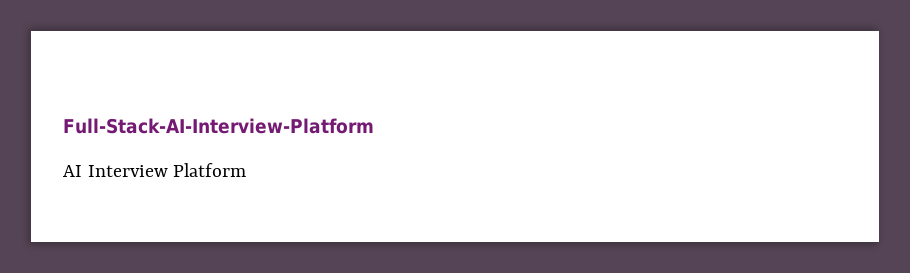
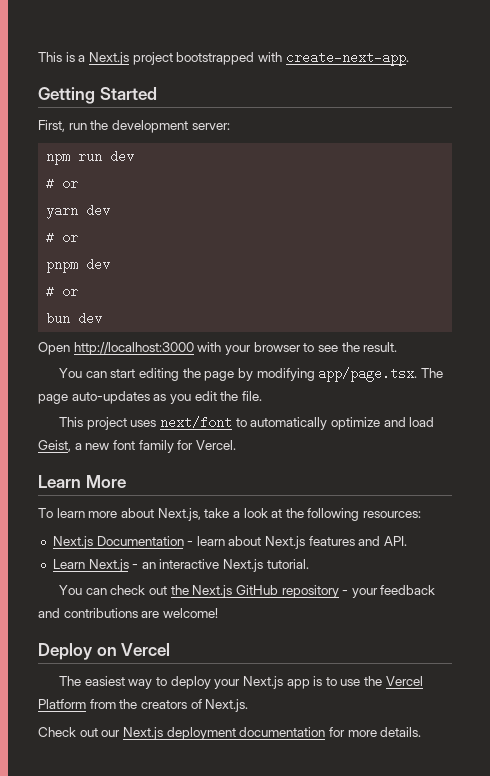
- Full-Stack-AI-Interview-Platform
- AI Interview Platform
+ This is a Next.js project bootstrapped with create-next-app.
+ Getting Started
+ First, run the development server:
+ npm run dev
+ # or
+ yarn dev
+ # or
+ pnpm dev
+ # or
+ bun dev
+ Open http://localhost:3000 with your browser to see the result.
+ You can start editing the page by modifying app/page.tsx. The page auto-updates as you edit the file.
+ This project uses next/font to automatically optimize and load Geist, a new font family for Vercel.
+ Learn More
+ To learn more about Next.js, take a look at the following resources:
+ Next.js Documentation - learn about Next.js features and API.
+ Learn Next.js - an interactive Next.js tutorial.
+ You can check out the Next.js GitHub repository - your feedback and contributions are welcome!
+ Deploy on Vercel
+ The easiest way to deploy your Next.js app is to use the Vercel Platform from the creators of Next.js.
+ Check out our Next.js deployment documentation for more details.

